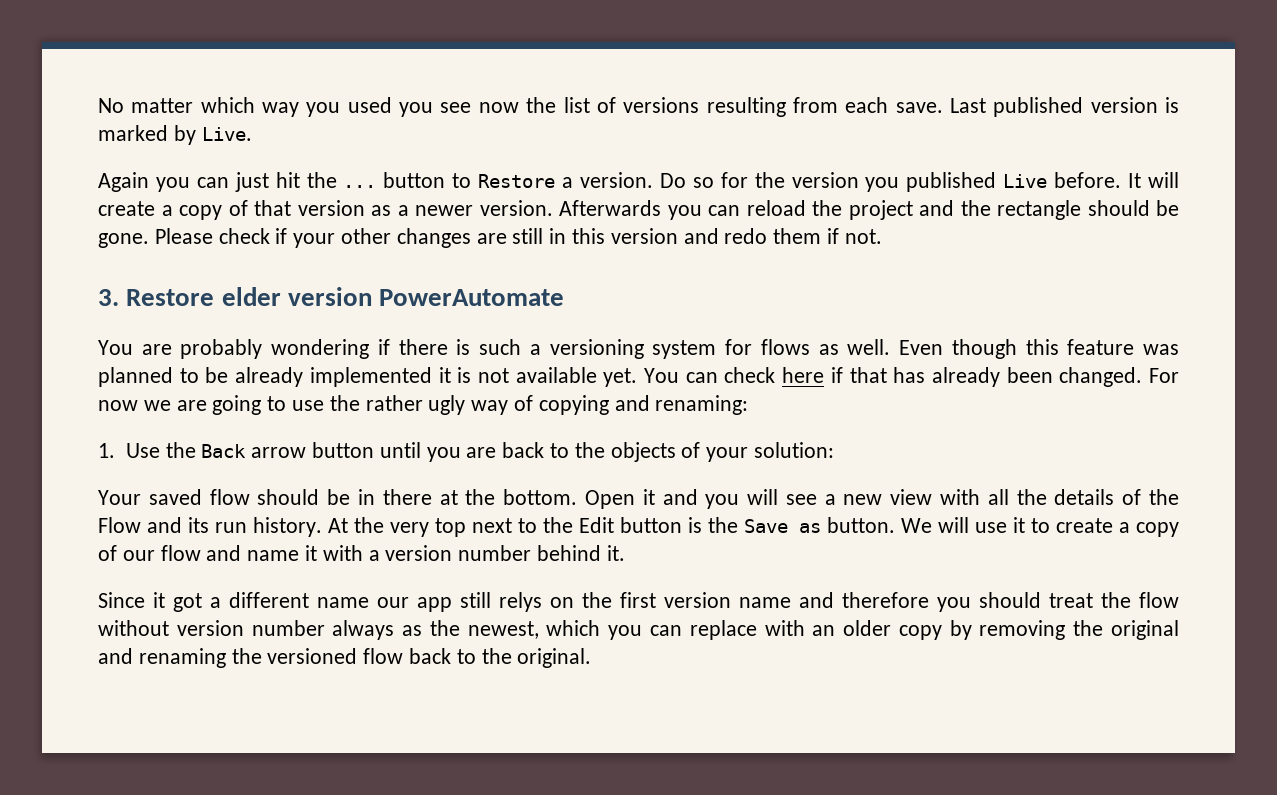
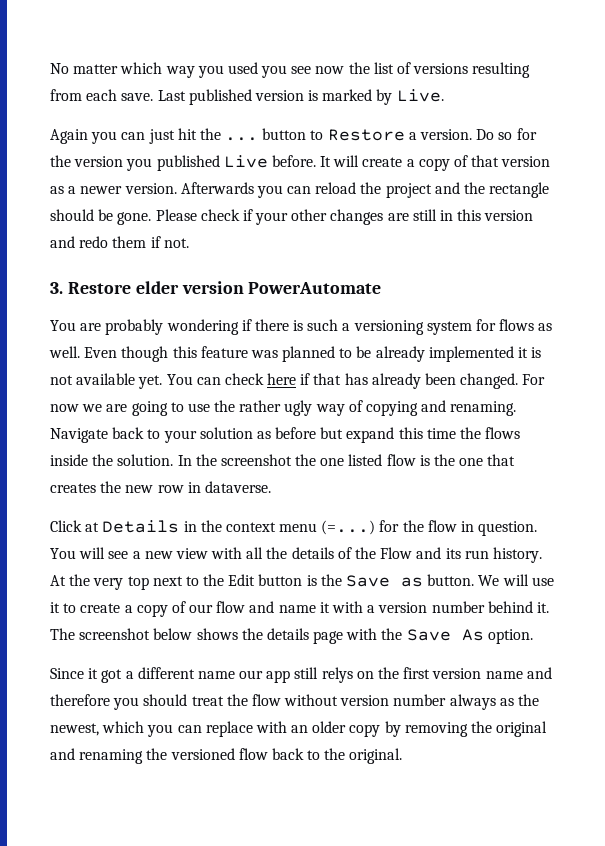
- For now we are going to use the rather ugly way of copying and renaming:
- 1. Use the Back arrow button until you are back to the objects of your solution:
- Your saved flow should be in there at the bottom. Open it and you will see a new view with all the details of the Flow and its run history.
+ For now we are going to use the rather ugly way of copying and renaming. Navigate back to your solution as before but expand this time the flows inside the solution. In the screenshot the one listed flow is the one that creates the new row in dataverse.
+ Click at Details in the context menu (=...) for the flow in question. You will see a new view with all the details of the Flow and its run history.
+ The screenshot below shows the details page with the Save As option.

